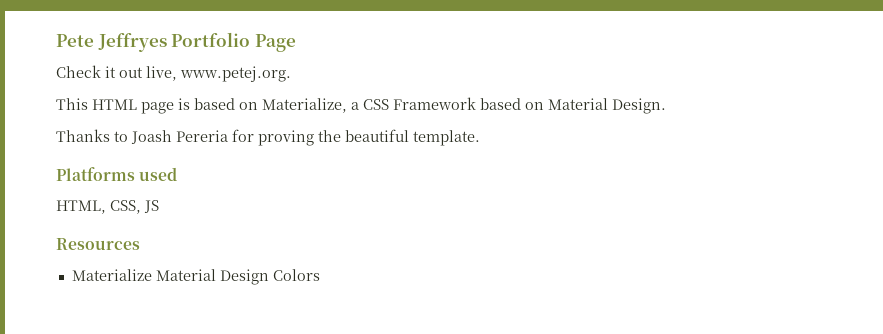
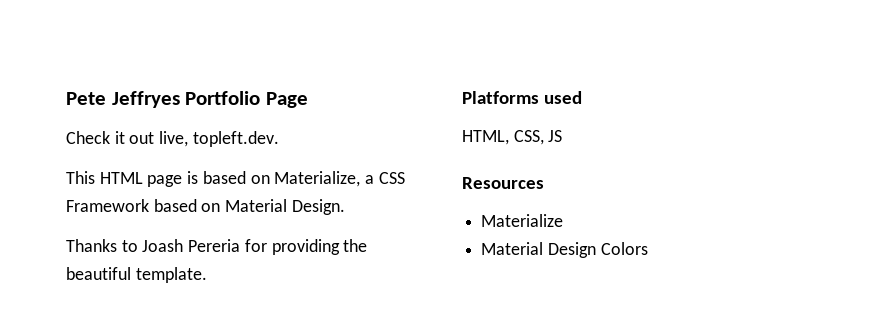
- Check it out live, www.petej.org.
+ Check it out live, topleft.dev.
- Thanks to Joash Pereria for proving the beautiful template.
+ Thanks to Joash Pereria for providing the beautiful template.
- Materialize Material Design Colors
+ Materialize
+ Material Design Colors

